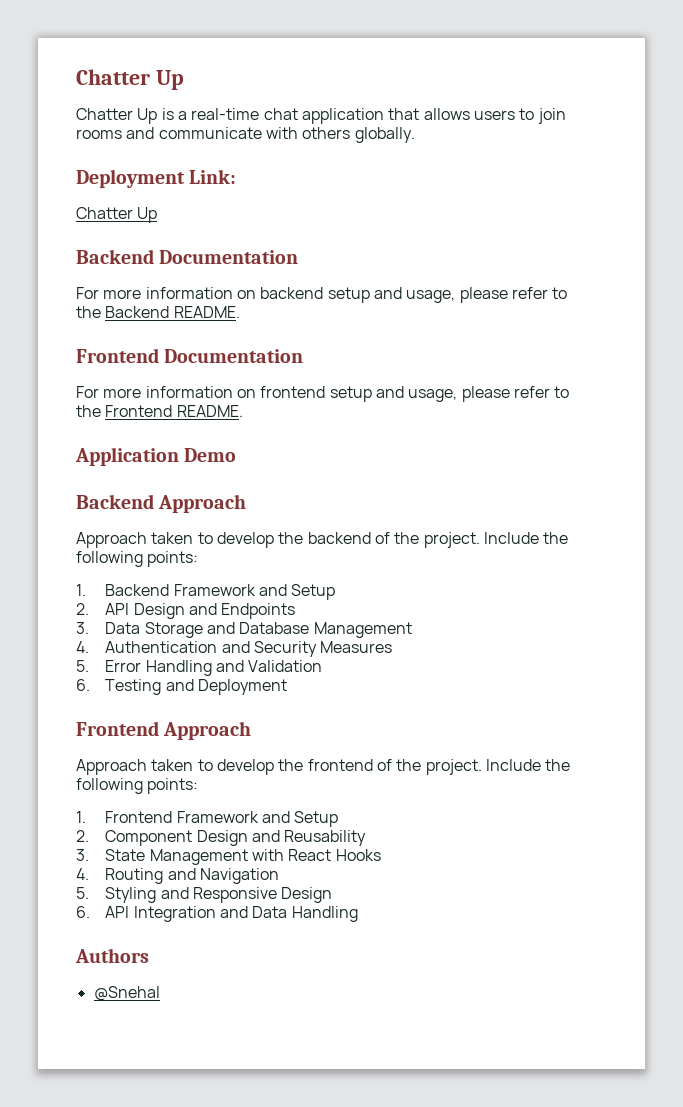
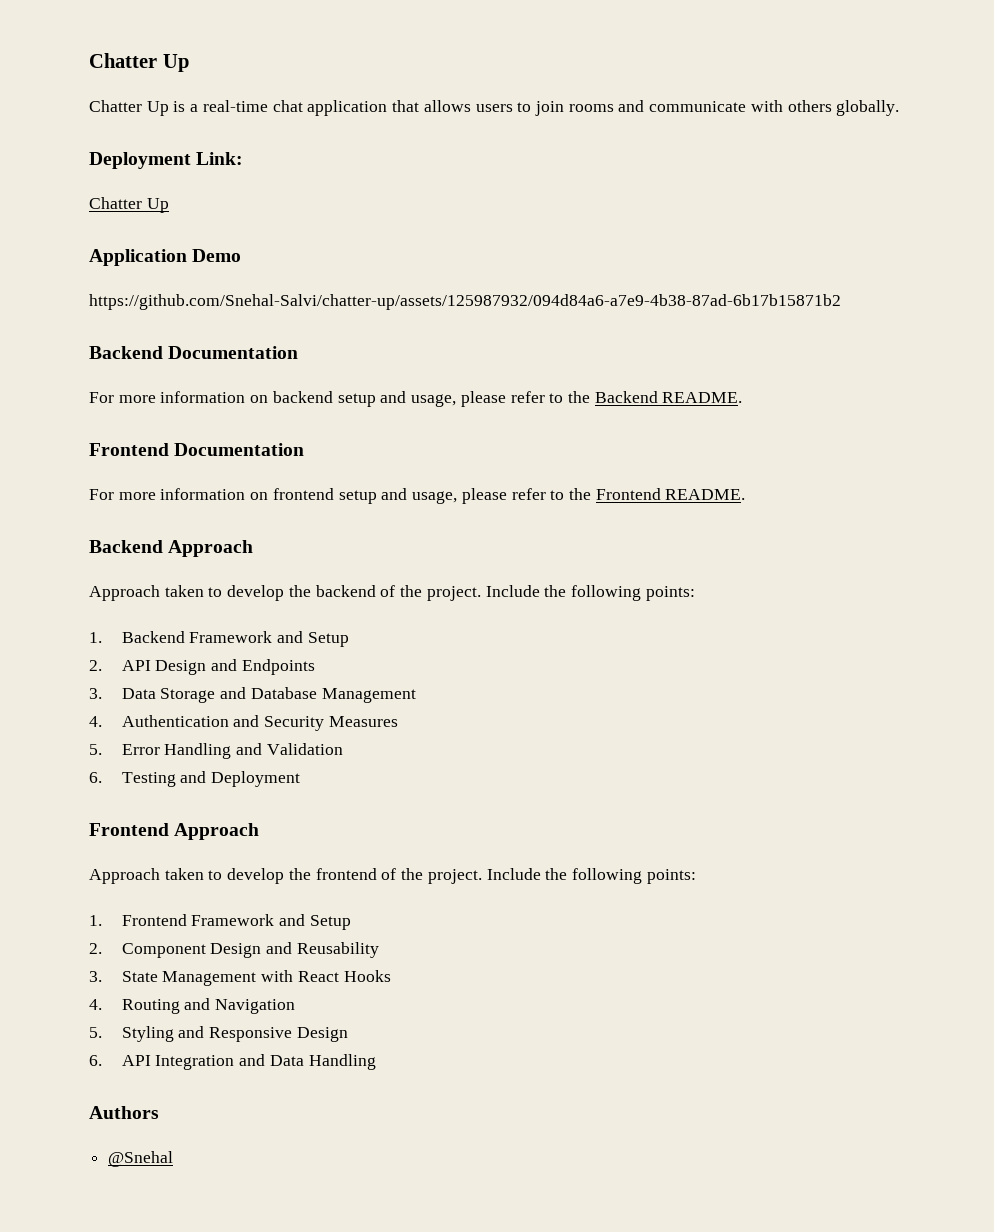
+ Application Demo
+ https://github.com/Snehal-Salvi/chatter-up/assets/125987932/094d84a6-a7e9-4b38-87ad-6b17b15871b2
- Application Demo

